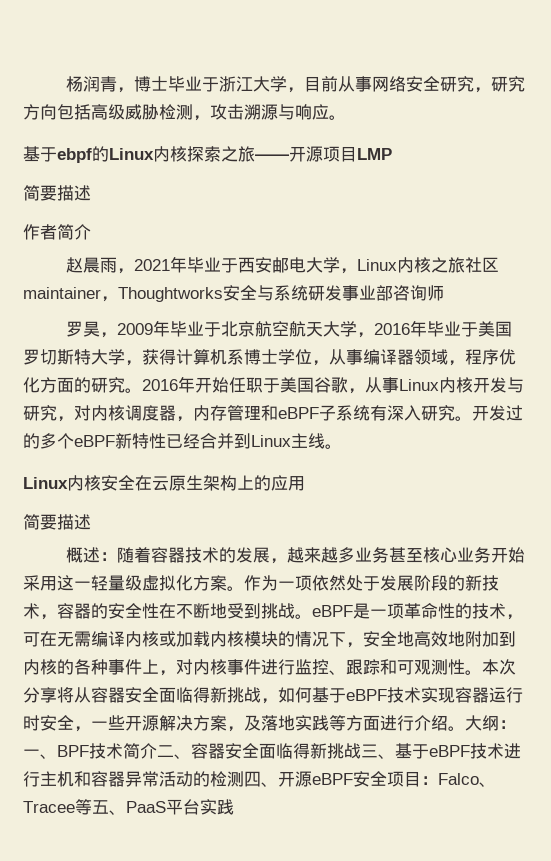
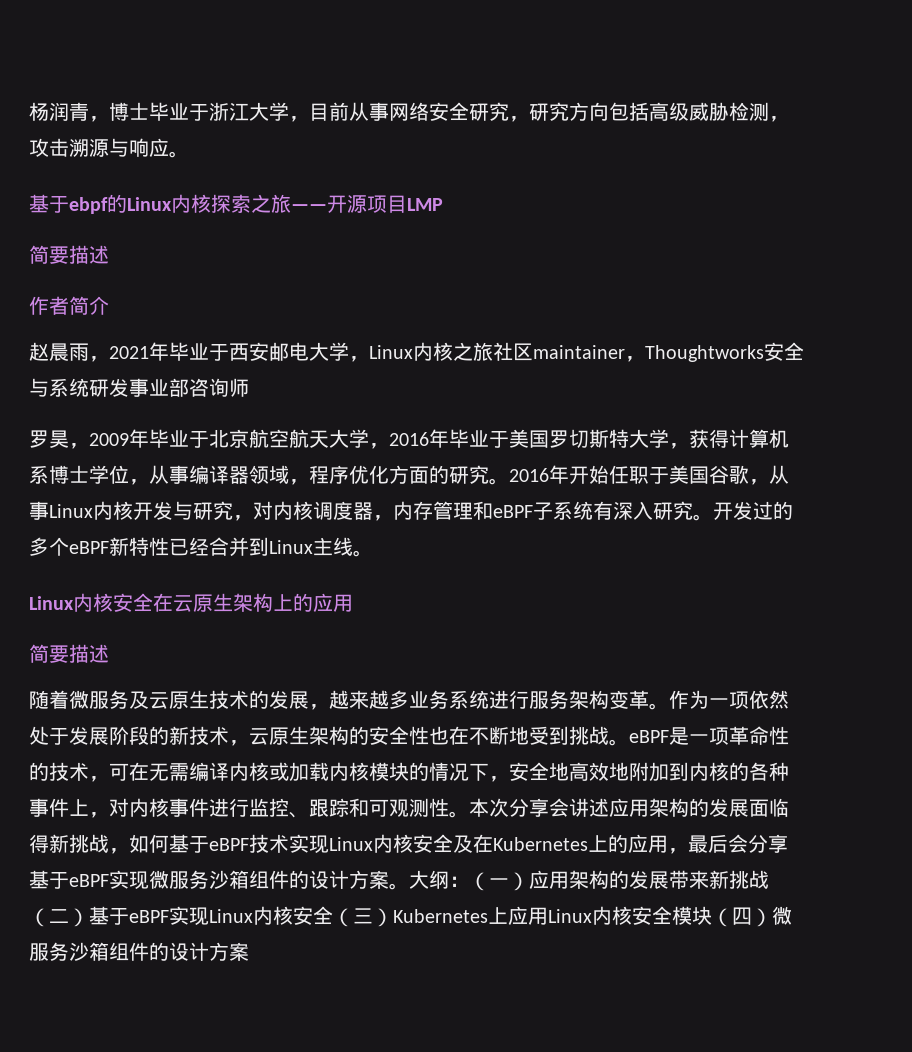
- 概述：随着容器技术的发展，越来越多业务甚至核心业务开始采用这一轻量级虚拟化方案。
+ 随着微服务及云原生技术的发展，越来越多业务系统进行服务架构变革。
- 作为一项依然处于发展阶段的新技术，容器的安全性在不断地受到挑战。eBPF是一项革命性的技术，可在无需编译内核或加载内核模块的情况下，安全地高效地附加到内核的各种事件上，对内核事件进行监控、跟踪和可观测性。
+ 作为一项依然处于发展阶段的新技术，云原生架构的安全性也在不断地受到挑战。eBPF是一项革命性的技术，可在无需编译内核或加载内核模块的情况下，安全地高效地附加到内核的各种事件上，对内核事件进行监控、跟踪和可观测性。
- 本次分享将从容器安全面临得新挑战，如何基于eBPF技术实现容器运行时安全，一些开源解决方案，及落地实践等方面进行介绍。大纲：一、BPF技术简介二、容器安全面临得新挑战三、基于eBPF技术进行主机和容器异常活动的检测四、开源eBPF安全项目：Falco、Tracee等五、PaaS平台实践
+ 本次分享会讲述应用架构的发展面临得新挑战，如何基于eBPF技术实现Linux内核安全及在Kubernetes上的应用，最后会分享基于eBPF实现微服务沙箱组件的设计方案。大纲：（一）应用架构的发展带来新挑战（二）基于eBPF实现Linux内核安全（三）Kubernetes上应用Linux内核安全模块（四）微服务沙箱组件的设计方案

